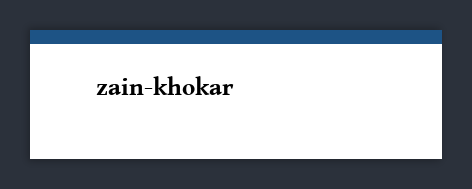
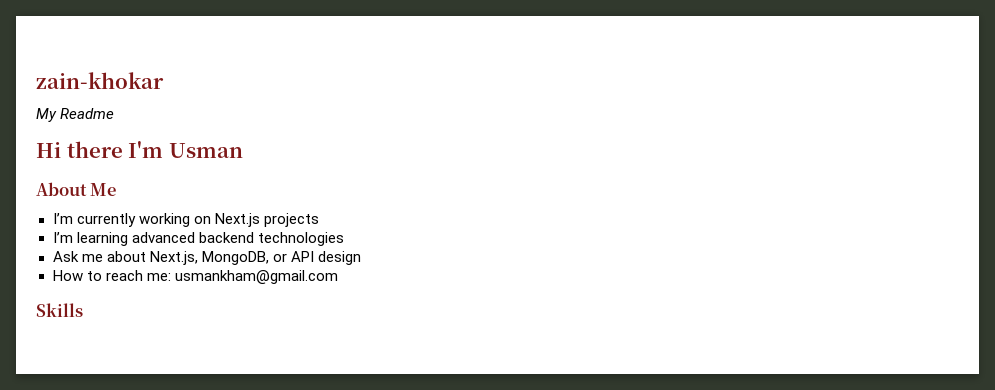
+ My Readme
+ Hi there I'm Usman
+ About Me
+ I’m currently working on Next.js projects
+ I’m learning advanced backend technologies
+ Ask me about Next.js, MongoDB, or API design
+ How to reach me: usmankham@gmail.com
+ Skills

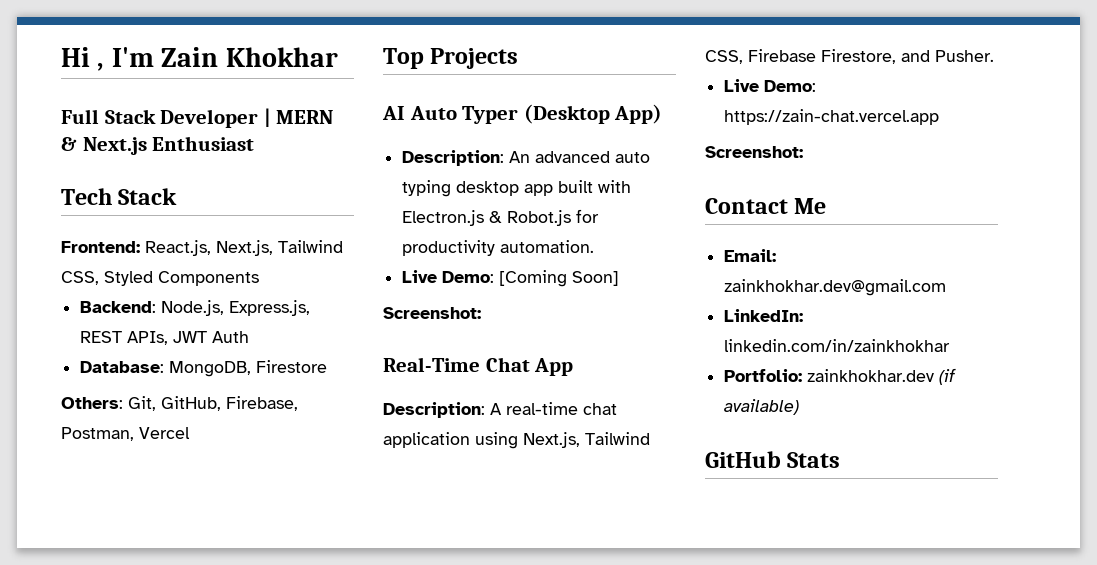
- zain-khokar
- My Readme
- Hi there I'm Usman
- About Me
- I’m currently working on Next.js projects
- I’m learning advanced backend technologies
- Ask me about Next.js, MongoDB, or API design
- How to reach me: usmankham@gmail.com
- Skills
+ Hi , I'm Zain Khokhar
+ Full Stack Developer | MERN & Next.js Enthusiast
+ Tech Stack
+ Frontend: React.js, Next.js, Tailwind CSS, Styled Components
+ Backend: Node.js, Express.js, REST APIs, JWT Auth
+ Database: MongoDB, Firestore
+ Others: Git, GitHub, Firebase, Postman, Vercel
+ Top Projects
+ AI Auto Typer (Desktop App)
+ Description: An advanced auto typing desktop app built with Electron.js & Robot.js for productivity automation.
+ Live Demo: [Coming Soon]
+ Screenshot:
+ Real-Time Chat App
+ Description: A real-time chat application using Next.js, Tailwind CSS, Firebase Firestore, and Pusher.
+ Live Demo: https://zain-chat.vercel.app
+ Screenshot:
+ Contact Me
+ Email: zainkhokhar.dev@gmail.com
+ LinkedIn: linkedin.com/in/zainkhokhar
+ Portfolio: zainkhokhar.dev (if available)
+ GitHub Stats

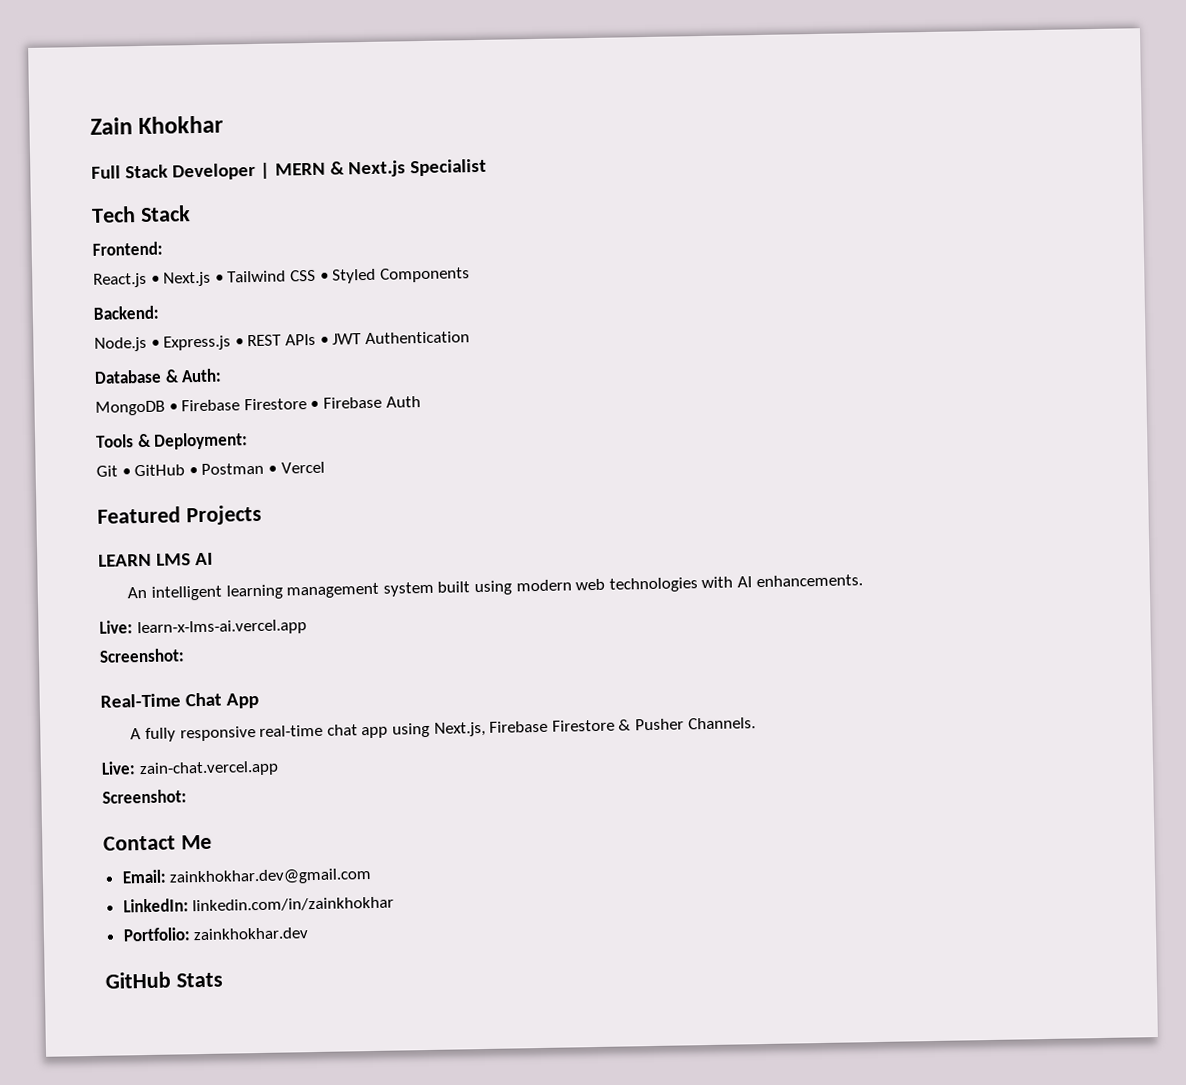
- Hi , I'm Zain Khokhar
+ Zain Khokhar
- Full Stack Developer | MERN & Next.js Enthusiast
+ Full Stack Developer | MERN & Next.js Specialist
- Frontend: React.js, Next.js, Tailwind CSS, Styled Components
- Backend: Node.js, Express.js, REST APIs, JWT Auth
- Database: MongoDB, Firestore
- Others: Git, GitHub, Firebase, Postman, Vercel
+ Frontend:
+ React.js • Next.js • Tailwind CSS • Styled Components
+ Backend:
+ Node.js • Express.js • REST APIs • JWT Authentication
+ Database & Auth:
+ MongoDB • Firebase Firestore • Firebase Auth
+ Tools & Deployment:
+ Git • GitHub • Postman • Vercel
- Top Projects
+ Featured Projects
- AI Auto Typer (Desktop App)
- Description: An advanced auto typing desktop app built with Electron.js & Robot.js for productivity automation.
- Live Demo: [Coming Soon]
+ LEARN LMS AI
+ An intelligent learning management system built using modern web technologies with AI enhancements.
+ Live: learn-x-lms-ai.vercel.app
- Description: A real-time chat application using Next.js, Tailwind CSS, Firebase Firestore, and Pusher.
- Live Demo: https://zain-chat.vercel.app
+ A fully responsive real-time chat app using Next.js, Firebase Firestore & Pusher Channels.
+ Live: zain-chat.vercel.app
- Portfolio: zainkhokhar.dev (if available)
+ Portfolio: zainkhokhar.dev

